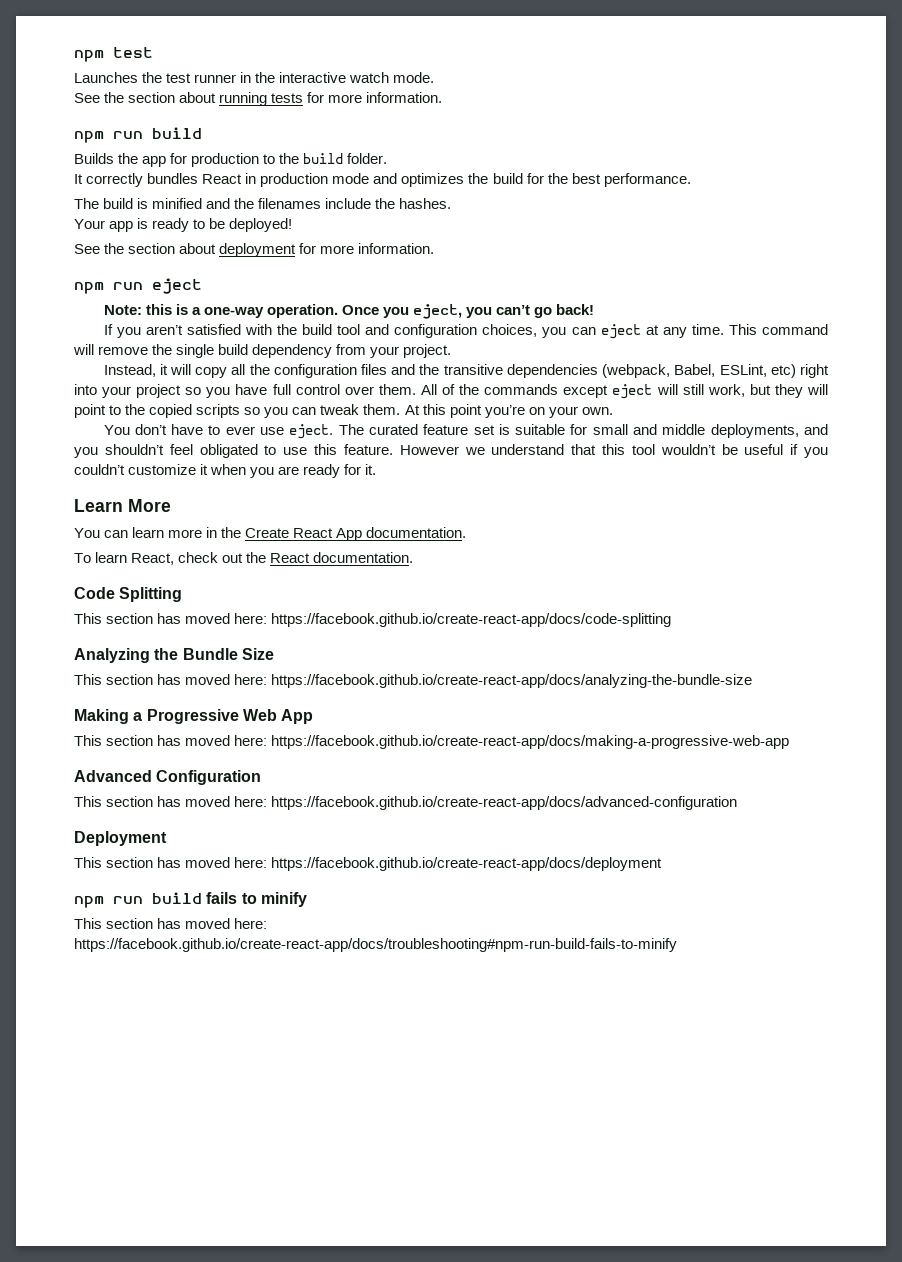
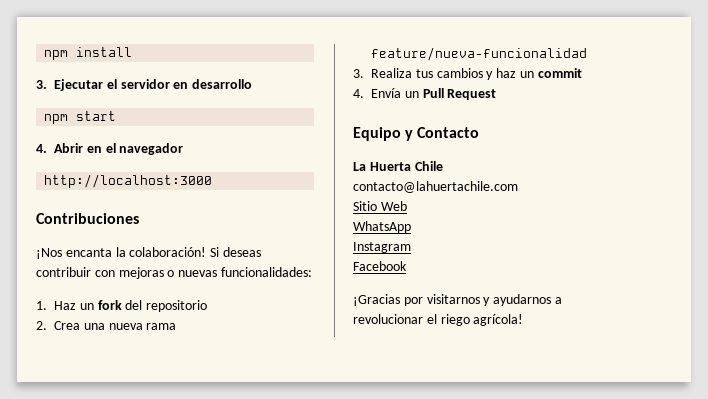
- npm test
- Launches the test runner in the interactive watch mode.
- See the section about running tests for more information.
- npm run build
- Builds the app for production to the build folder.
- It correctly bundles React in production mode and optimizes the build for the best performance.
- The build is minified and the filenames include the hashes.
- Your app is ready to be deployed!
- See the section about deployment for more information.
- npm run eject
- Note: this is a one-way operation. Once you eject, you can’t go back!
- If you aren’t satisfied with the build tool and configuration choices, you can eject at any time. This command will remove the single build dependency from your project.
- Instead, it will copy all the configuration files and the transitive dependencies (webpack, Babel, ESLint, etc) right into your project so you have full control over them. All of the commands except eject will still work, but they will point to the copied scripts so you can tweak them. At this point you’re on your own.
- You don’t have to ever use eject. The curated feature set is suitable for small and middle deployments, and you shouldn’t feel obligated to use this feature. However we understand that this tool wouldn’t be useful if you couldn’t customize it when you are ready for it.
- Learn More
- You can learn more in the Create React App documentation.
- To learn React, check out the React documentation.
- Code Splitting
- This section has moved here: https://facebook.github.io/create-react-app/docs/code-splitting
- Analyzing the Bundle Size
- This section has moved here: https://facebook.github.io/create-react-app/docs/analyzing-the-bundle-size
- Making a Progressive Web App
- This section has moved here: https://facebook.github.io/create-react-app/docs/making-a-progressive-web-app
- Advanced Configuration
- This section has moved here: https://facebook.github.io/create-react-app/docs/advanced-configuration
- Deployment
- This section has moved here: https://facebook.github.io/create-react-app/docs/deployment
- npm run build fails to minify
- This section has moved here: https://facebook.github.io/create-react-app/docs/troubleshooting#npm-run-build-fails-to-minify
+ npm install
+ 3. Ejecutar el servidor en desarrollo
+ npm start
+ 4. Abrir en el navegador
+ http://localhost:3000
+ Contribuciones
+ ¡Nos encanta la colaboración! Si deseas contribuir con mejoras o nuevas funcionalidades:
+ 1. Haz un fork del repositorio
+ 2. Crea una nueva rama feature/nueva-funcionalidad
+ 3. Realiza tus cambios y haz un commit
+ 4. Envía un Pull Request
+ Equipo y Contacto
+ La Huerta Chile
+ contacto@lahuertachile.com
+ Sitio Web
+ WhatsApp
+ Instagram
+ Facebook
+ ¡Gracias por visitarnos y ayudarnos a revolucionar el riego agrícola!

